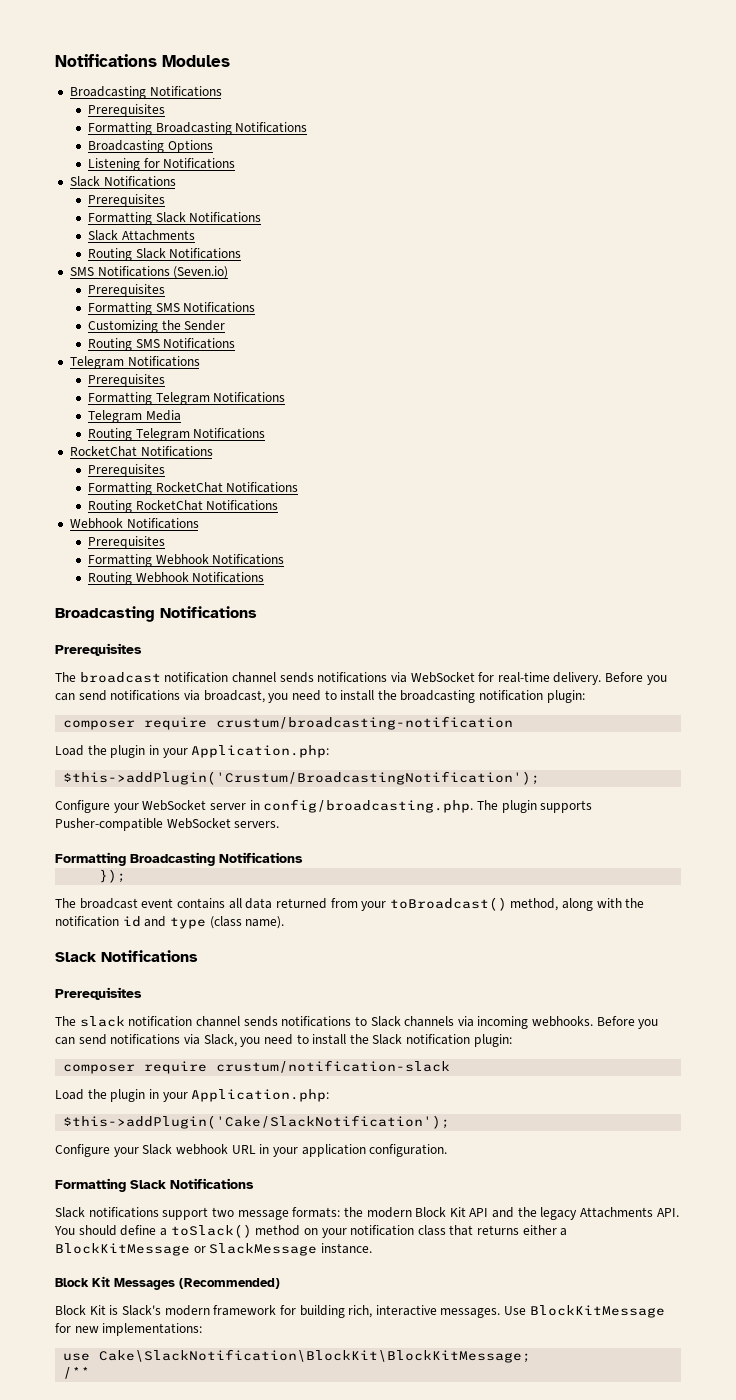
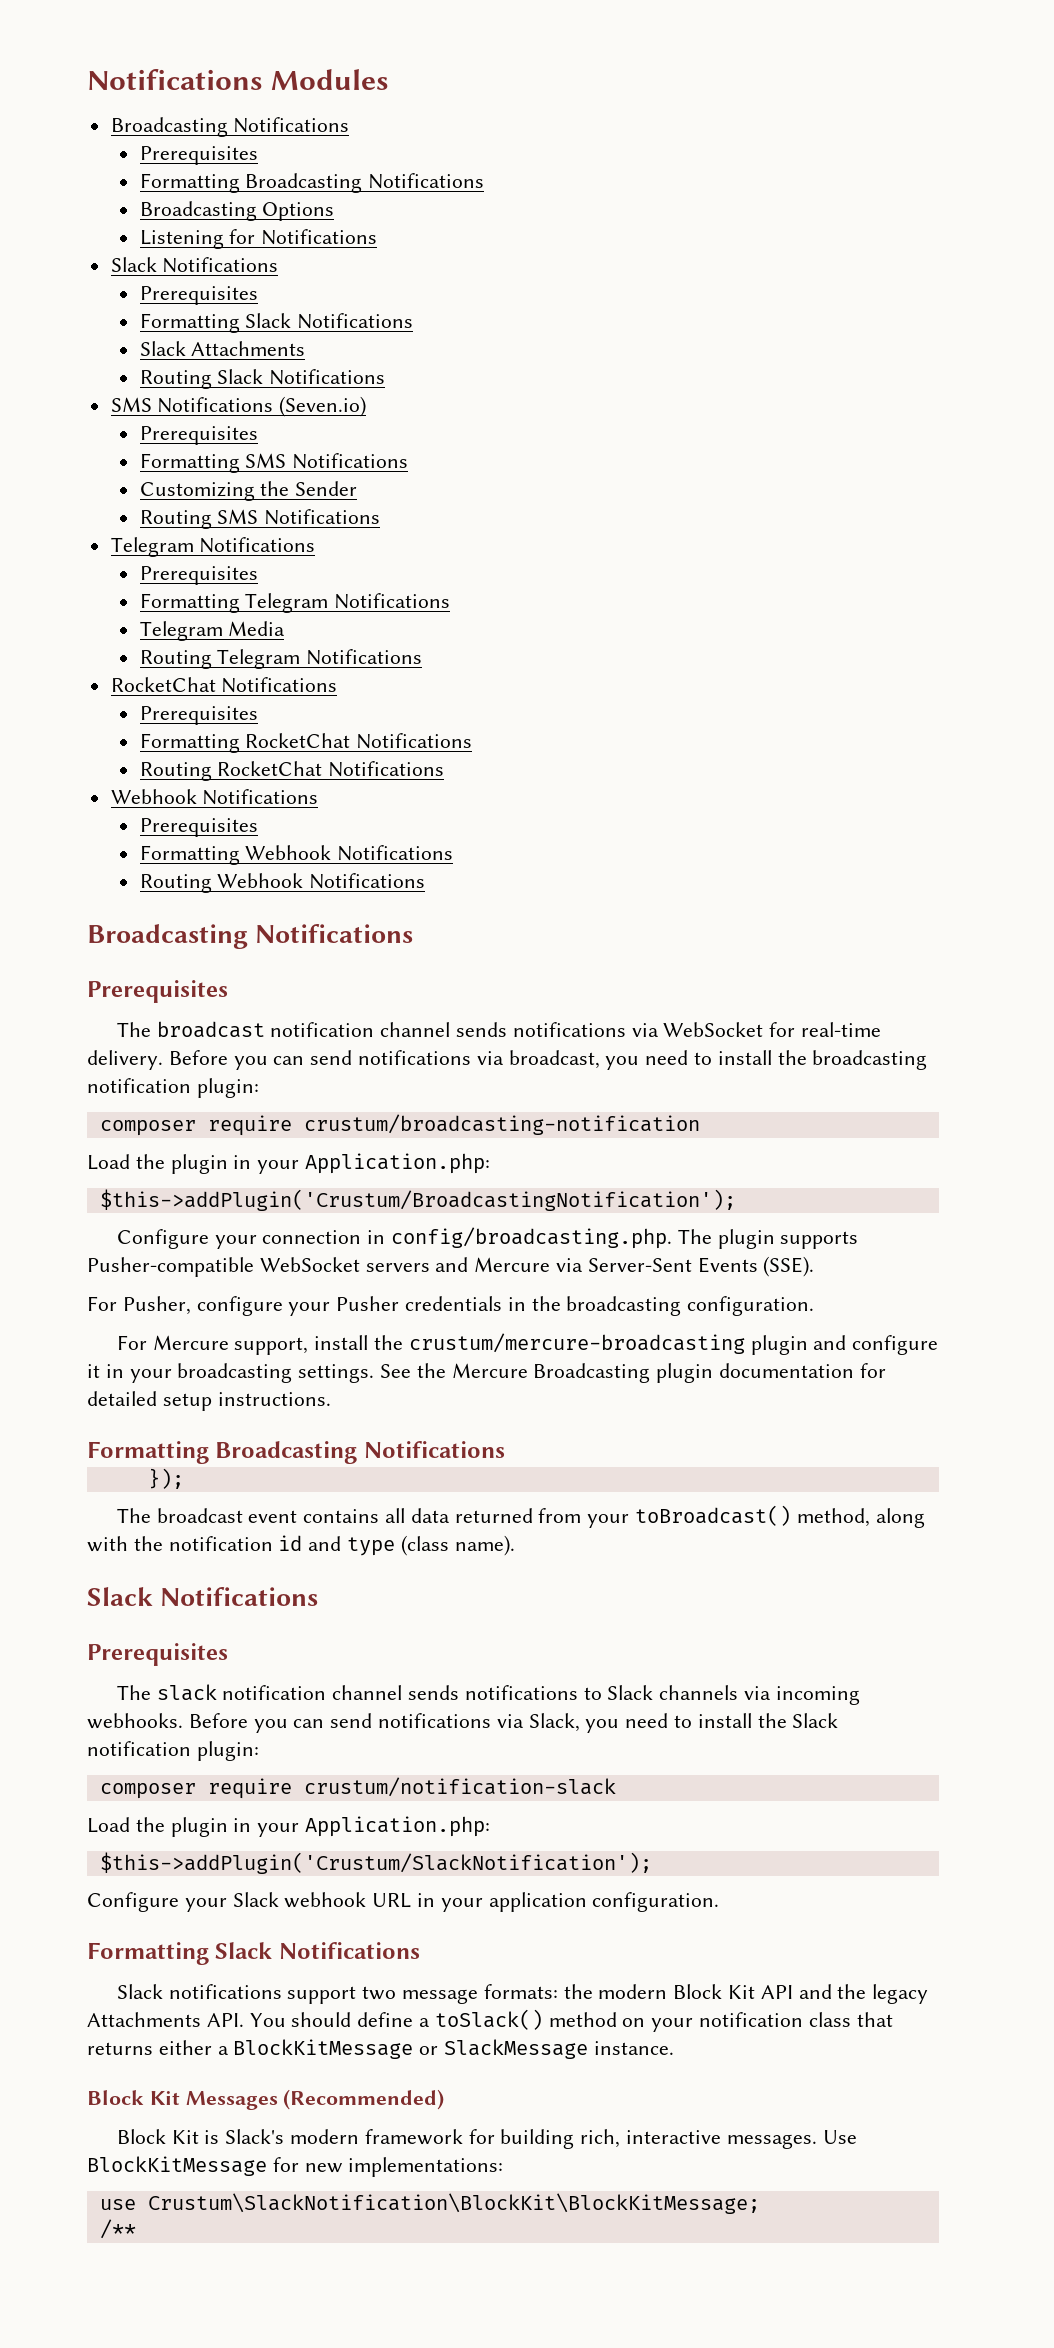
- Configure your WebSocket server in config/broadcasting.php. The plugin supports Pusher-compatible WebSocket servers.
+ Configure your connection in config/broadcasting.php. The plugin supports Pusher-compatible WebSocket servers and Mercure via Server-Sent Events (SSE).
+ For Pusher, configure your Pusher credentials in the broadcasting configuration.
+ For Mercure support, install the crustum/mercure-broadcasting plugin and configure it in your broadcasting settings. See the Mercure Broadcasting plugin documentation for detailed setup instructions.
- $this->addPlugin('Cake/SlackNotification');
+ $this->addPlugin('Crustum/SlackNotification');
- use Cake\SlackNotification\BlockKit\BlockKitMessage;
+ use Crustum\SlackNotification\BlockKit\BlockKitMessage;

